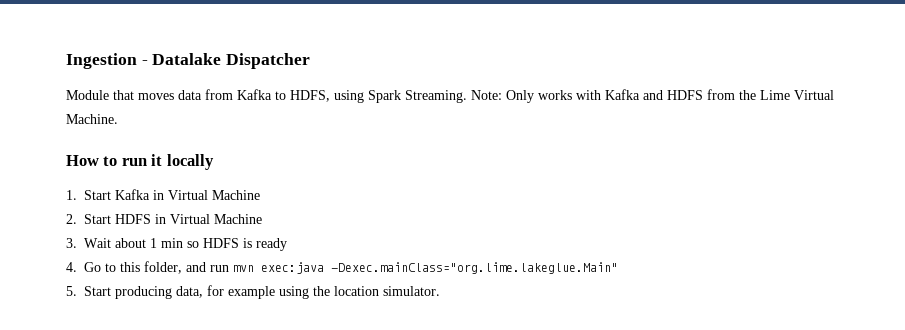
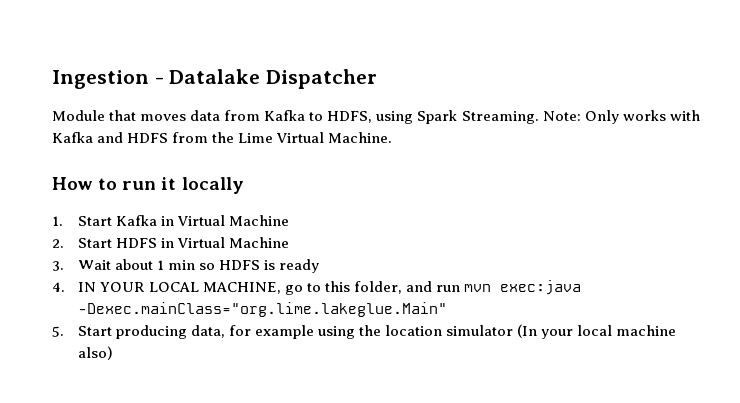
- 4. Go to this folder, and run mvn exec:java -Dexec.mainClass="org.lime.lakeglue.Main"
+ 4. IN YOUR LOCAL MACHINE, go to this folder, and run mvn exec:java -Dexec.mainClass="org.lime.lakeglue.Main"
- 5. Start producing data, for example using the location simulator.
+ 5. Start producing data, for example using the location simulator (In your local machine also)

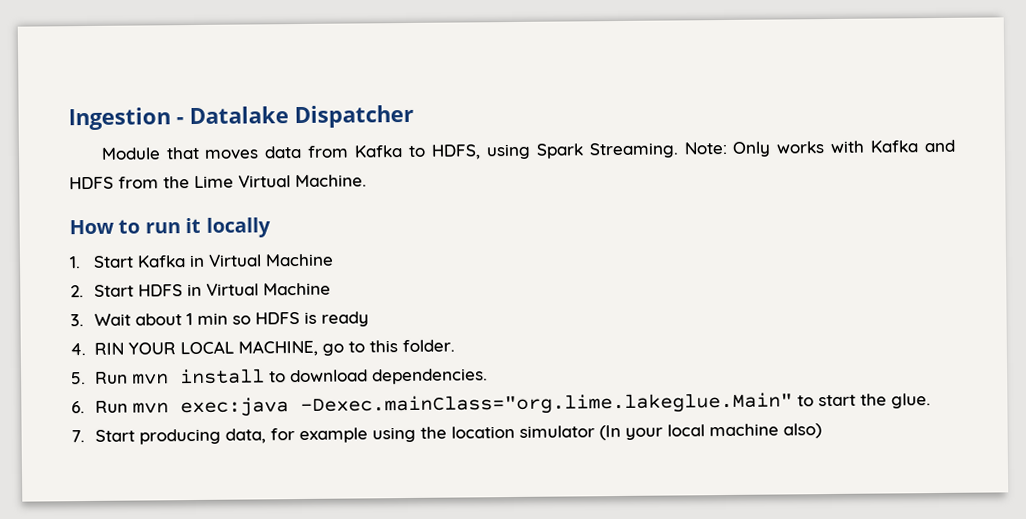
- 4. IN YOUR LOCAL MACHINE, go to this folder, and run mvn exec:java -Dexec.mainClass="org.lime.lakeglue.Main"
- 5. Start producing data, for example using the location simulator (In your local machine also)
+ 4. RIN YOUR LOCAL MACHINE, go to this folder.
+ 5. Run mvn install to download dependencies.
+ 6. Run mvn exec:java -Dexec.mainClass="org.lime.lakeglue.Main" to start the glue.
+ 7. Start producing data, for example using the location simulator (In your local machine also)

